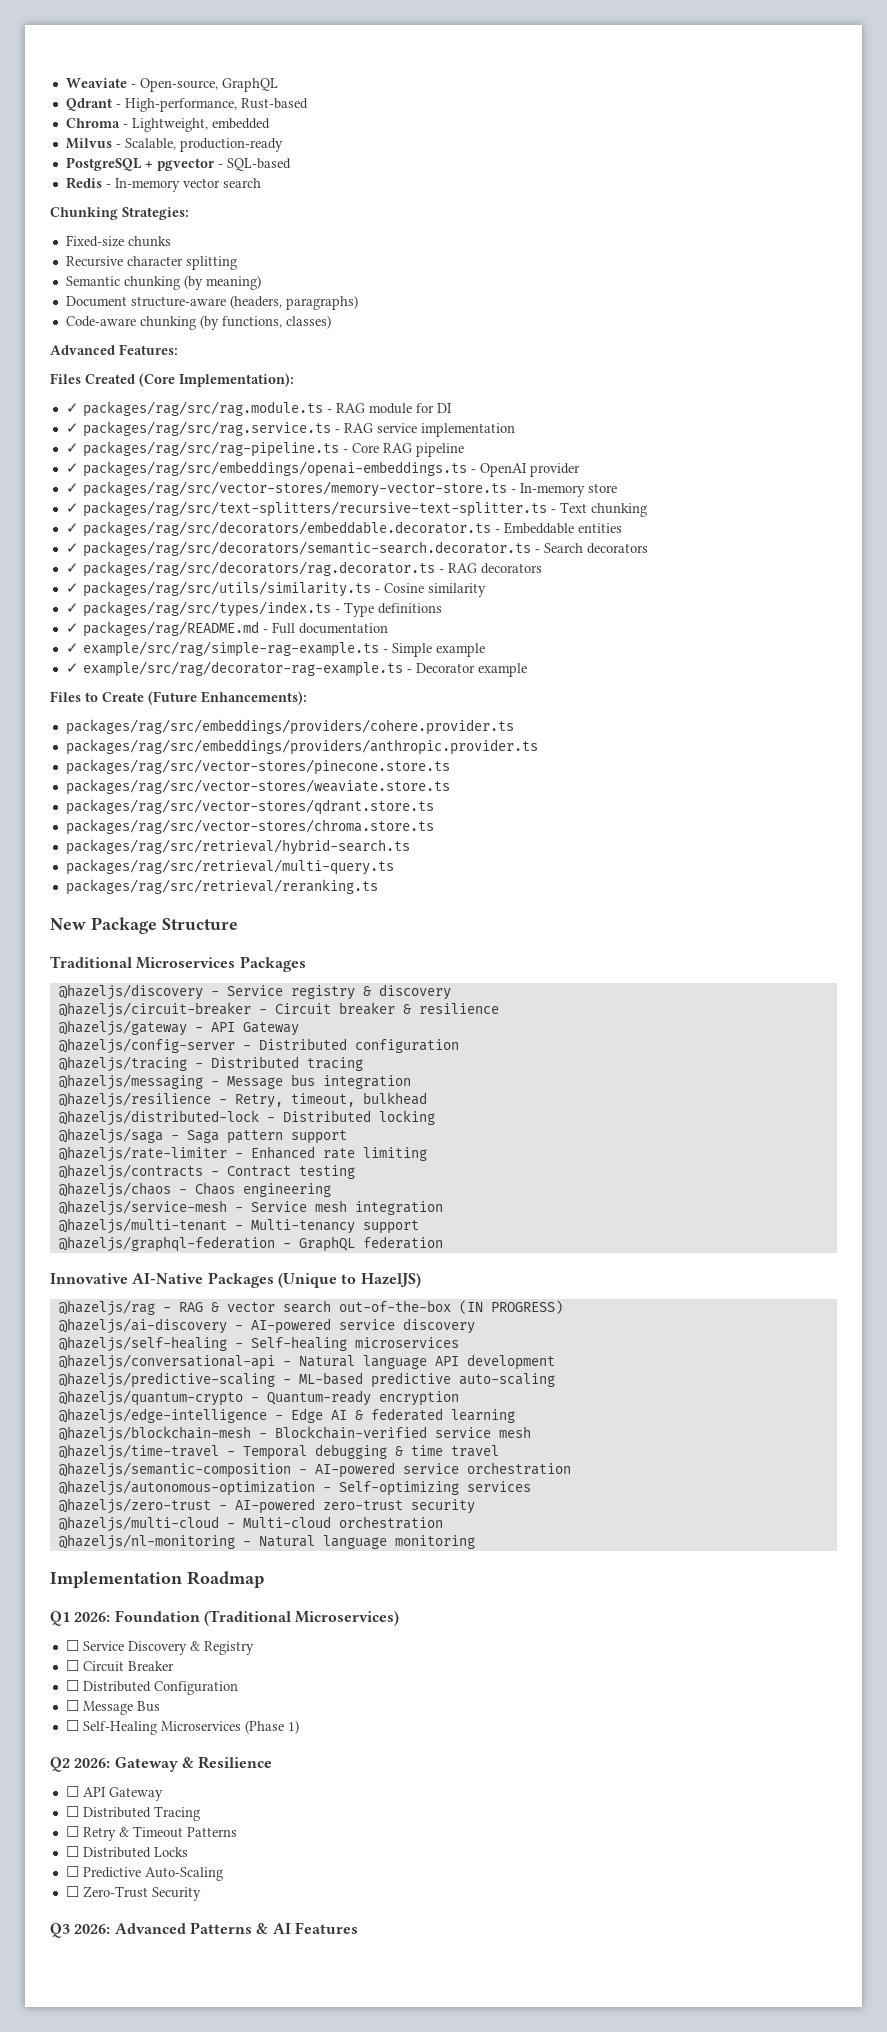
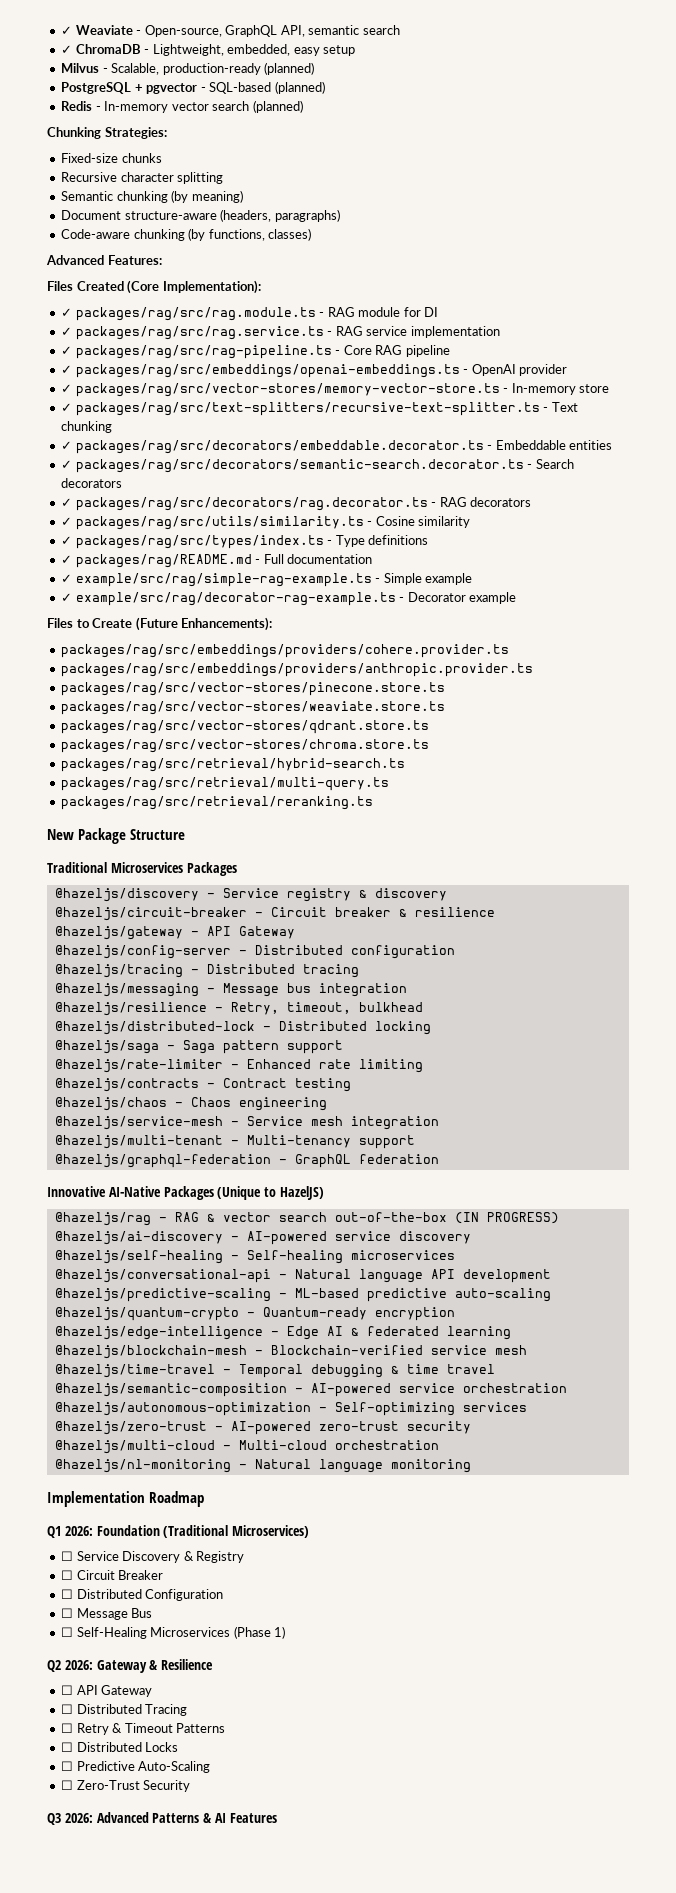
- Weaviate - Open-source, GraphQL
- Qdrant - High-performance, Rust-based
- Chroma - Lightweight, embedded
+ ✓ Weaviate - Open-source, GraphQL API, semantic search
+ ✓ ChromaDB - Lightweight, embedded, easy setup
- Milvus - Scalable, production-ready
+ Milvus - Scalable, production-ready (planned)
- PostgreSQL + pgvector - SQL-based
+ PostgreSQL + pgvector - SQL-based (planned)
- Redis - In-memory vector search
+ Redis - In-memory vector search (planned)

